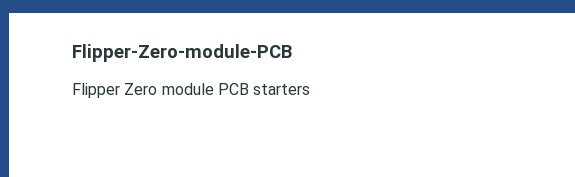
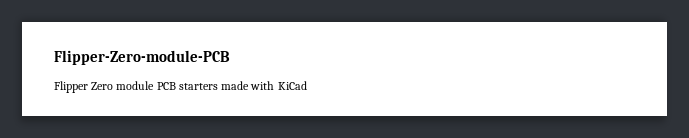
- Flipper Zero module PCB starters
+ Flipper Zero module PCB starters made with KiCad

